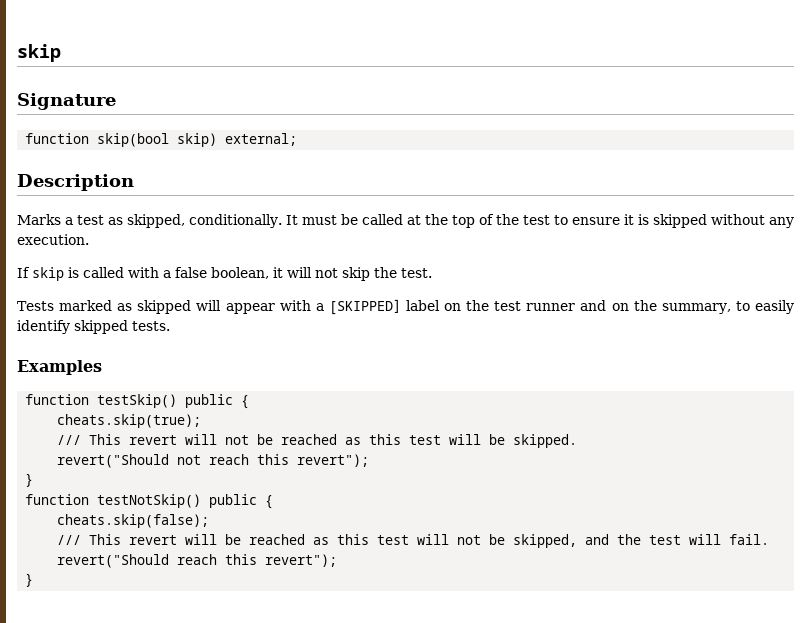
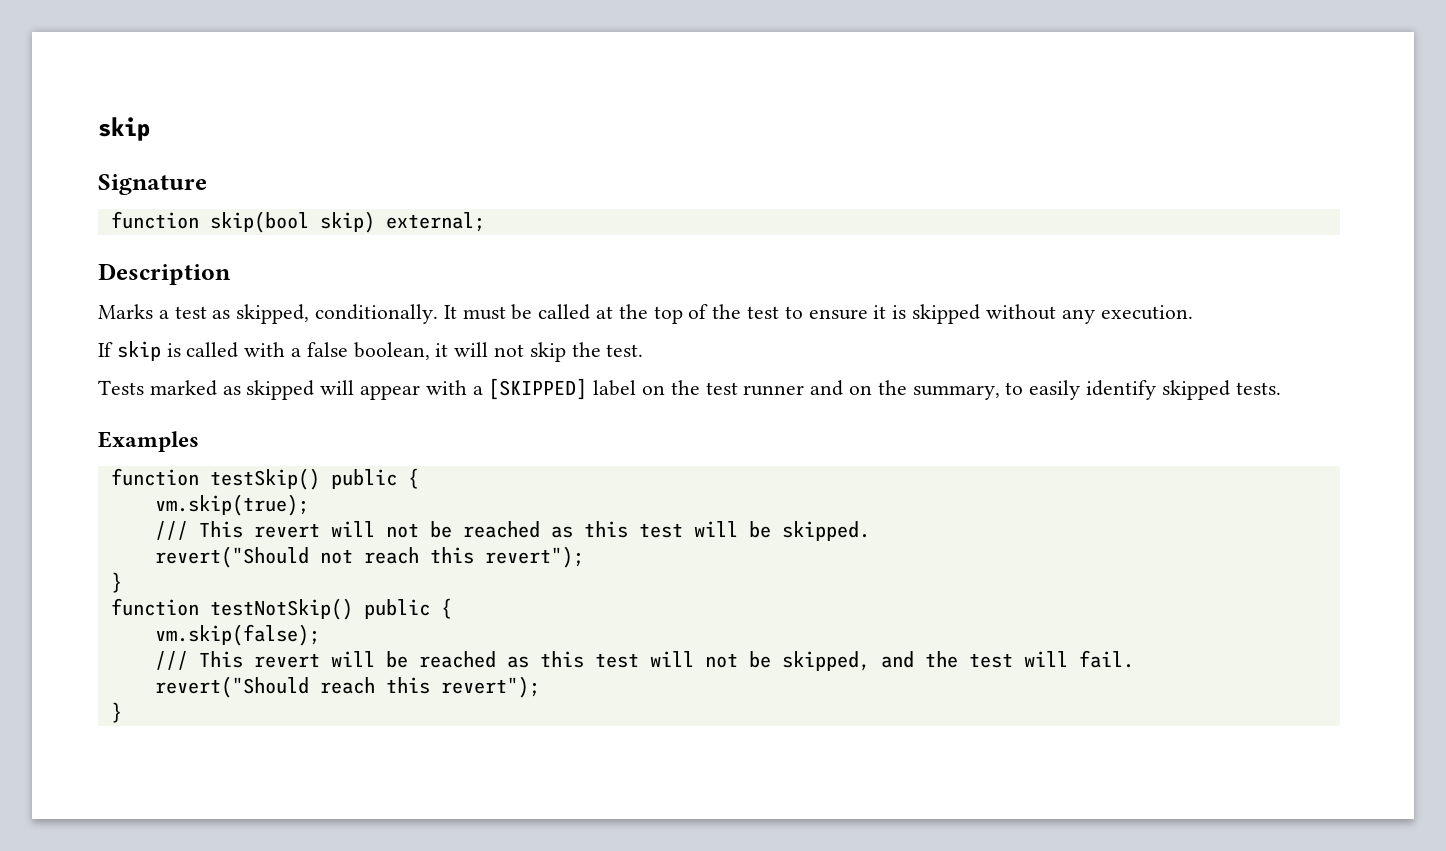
- cheats.skip(true);
+ vm.skip(true);
- cheats.skip(false);
+ vm.skip(false);

